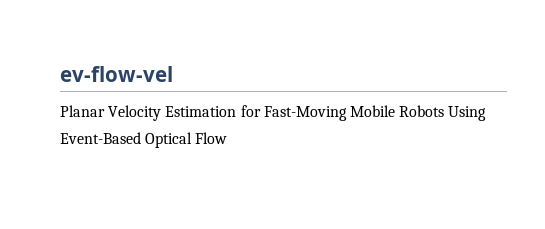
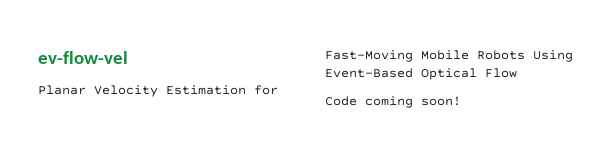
+ Code coming soon!

